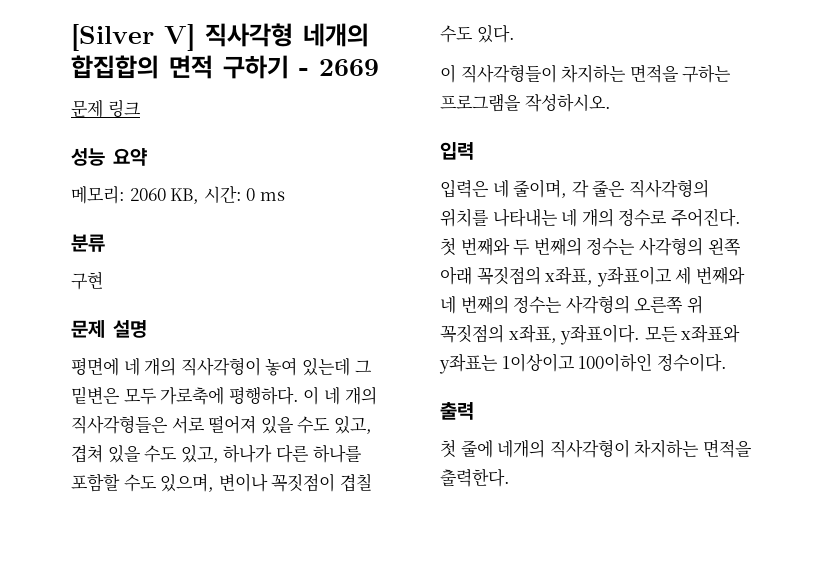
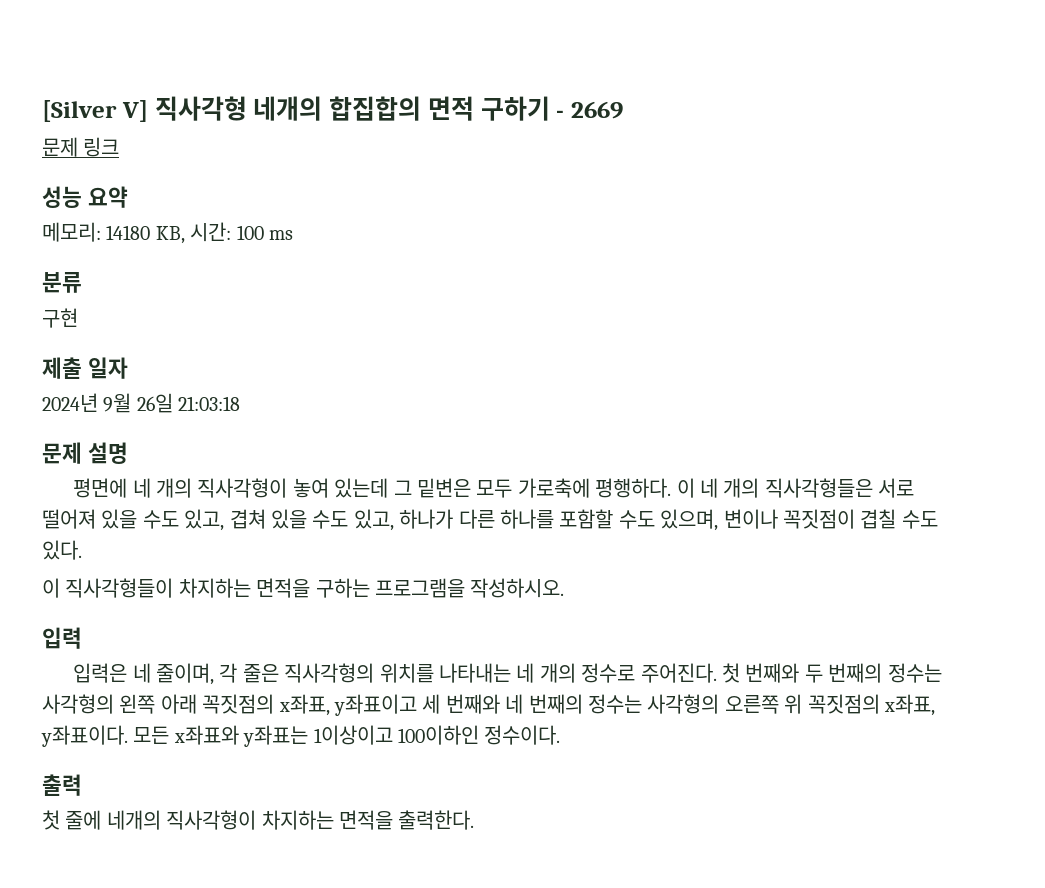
- 메모리: 2060 KB, 시간: 0 ms
+ 메모리: 14180 KB, 시간: 100 ms
+ 제출 일자
+ 2024년 9월 26일 21:03:18

